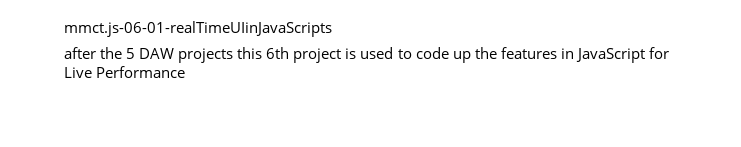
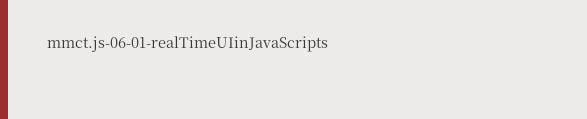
- after the 5 DAW projects this 6th project is used to code up the features in JavaScript for Live Performance

